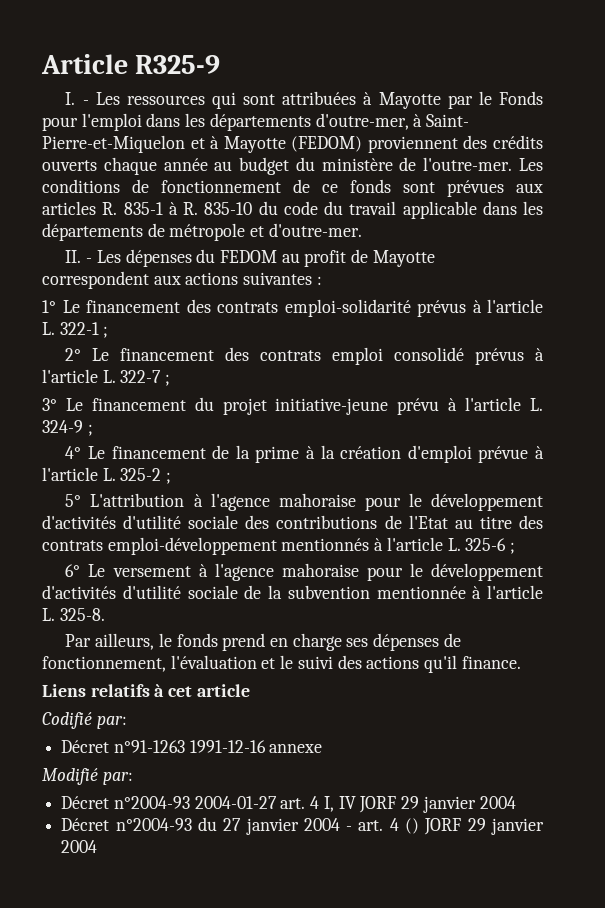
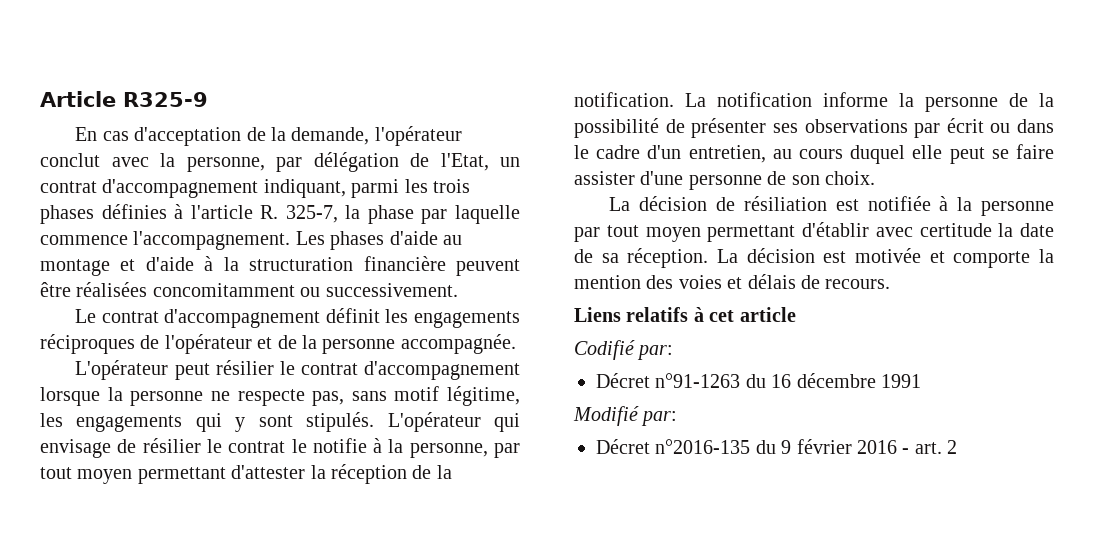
- I. - Les ressources qui sont attribuées à Mayotte par le Fonds pour l'emploi dans les départements d'outre-mer, à Saint- Pierre-et-Miquelon et à Mayotte (FEDOM) proviennent des crédits ouverts chaque année au budget du ministère de l'outre-mer. Les conditions de fonctionnement de ce fonds sont prévues aux articles R. 835-1 à R. 835-10 du code du travail applicable dans les départements de métropole et d'outre-mer.
- II. - Les dépenses du FEDOM au profit de Mayotte correspondent aux actions suivantes :
- 1° Le financement des contrats emploi-solidarité prévus à l'article L. 322-1 ;
- 2° Le financement des contrats emploi consolidé prévus à l'article L. 322-7 ;
- 3° Le financement du projet initiative-jeune prévu à l'article L. 324-9 ;
- 4° Le financement de la prime à la création d'emploi prévue à l'article L. 325-2 ;
- 5° L'attribution à l'agence mahoraise pour le développement d'activités d'utilité sociale des contributions de l'Etat au titre des contrats emploi-développement mentionnés à l'article L. 325-6 ;
- 6° Le versement à l'agence mahoraise pour le développement d'activités d'utilité sociale de la subvention mentionnée à l'article L. 325-8.
- Par ailleurs, le fonds prend en charge ses dépenses de fonctionnement, l'évaluation et le suivi des actions qu'il finance.
+ En cas d'acceptation de la demande, l'opérateur conclut avec la personne, par délégation de l'Etat, un contrat d'accompagnement indiquant, parmi les trois phases définies à l'article R. 325-7, la phase par laquelle commence l'accompagnement. Les phases d'aide au montage et d'aide à la structuration financière peuvent être réalisées concomitamment ou successivement.
+ Le contrat d'accompagnement définit les engagements réciproques de l'opérateur et de la personne accompagnée.
+ L'opérateur peut résilier le contrat d'accompagnement lorsque la personne ne respecte pas, sans motif légitime, les engagements qui y sont stipulés. L'opérateur qui envisage de résilier le contrat le notifie à la personne, par tout moyen permettant d'attester la réception de la notification. La notification informe la personne de la possibilité de présenter ses observations par écrit ou dans le cadre d'un entretien, au cours duquel elle peut se faire assister d'une personne de son choix.
+ La décision de résiliation est notifiée à la personne par tout moyen permettant d'établir avec certitude la date de sa réception. La décision est motivée et comporte la mention des voies et délais de recours.
- Décret n°91-1263 1991-12-16 annexe
+ Décret n°91-1263 du 16 décembre 1991
- Décret n°2004-93 2004-01-27 art. 4 I, IV JORF 29 janvier 2004
- Décret n°2004-93 du 27 janvier 2004 - art. 4 () JORF 29 janvier 2004
+ Décret n°2016-135 du 9 février 2016 - art. 2

